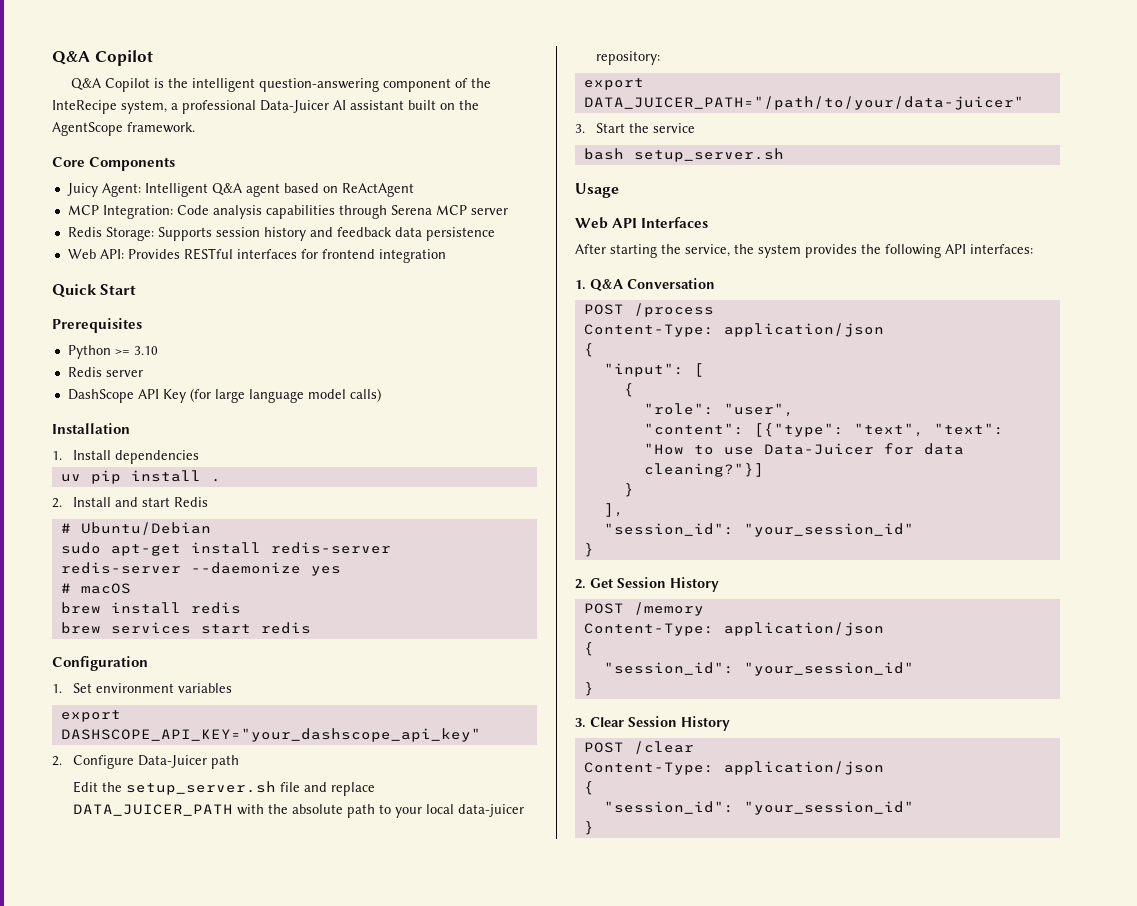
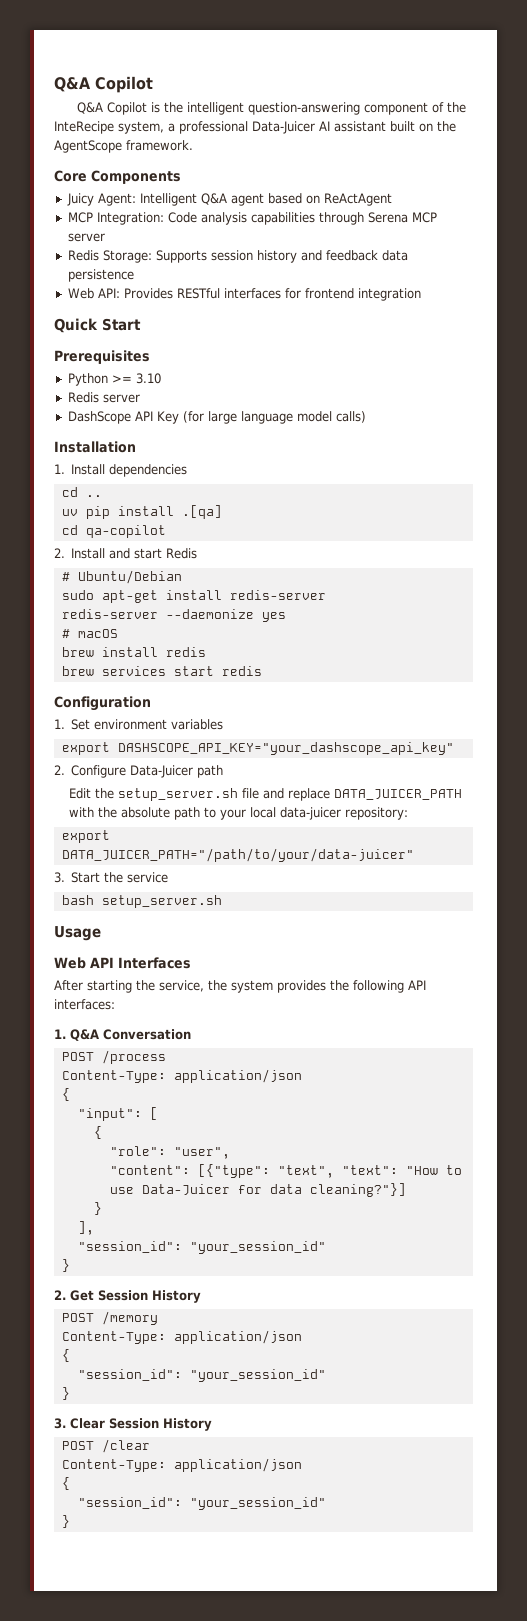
+ cd ..
- uv pip install .
+ uv pip install .[qa]
+ cd qa-copilot

